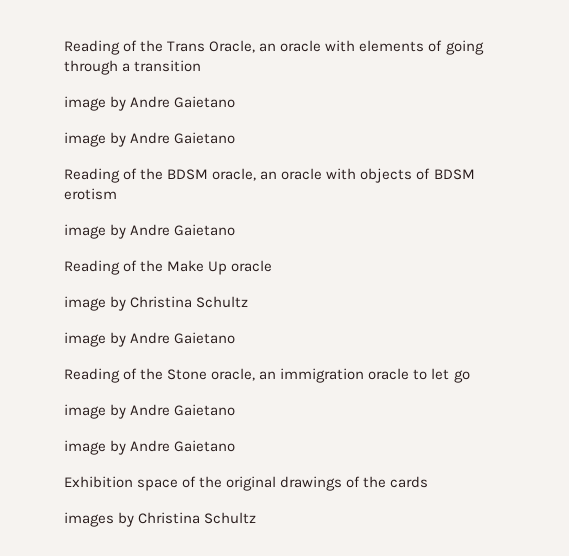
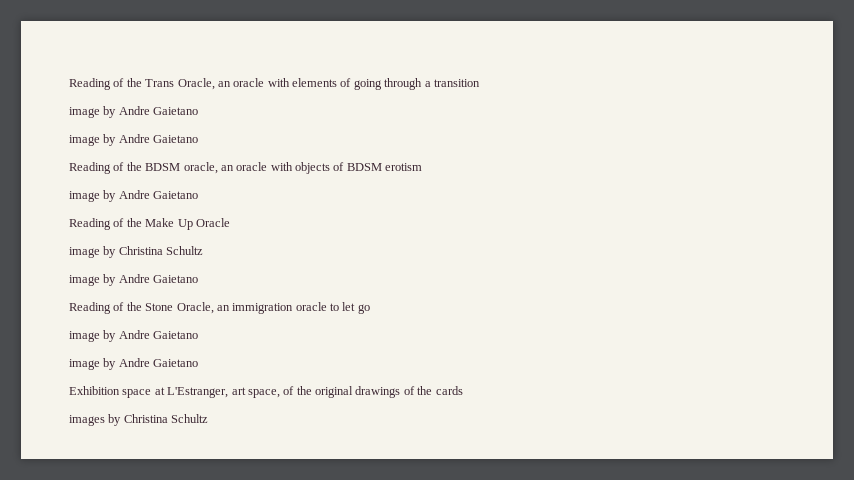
- Reading of the Make Up oracle
+ Reading of the Make Up Oracle
- Reading of the Stone oracle, an immigration oracle to let go
+ Reading of the Stone Oracle, an immigration oracle to let go
- Exhibition space of the original drawings of the cards
+ Exhibition space at L'Estranger, art space, of the original drawings of the cards

